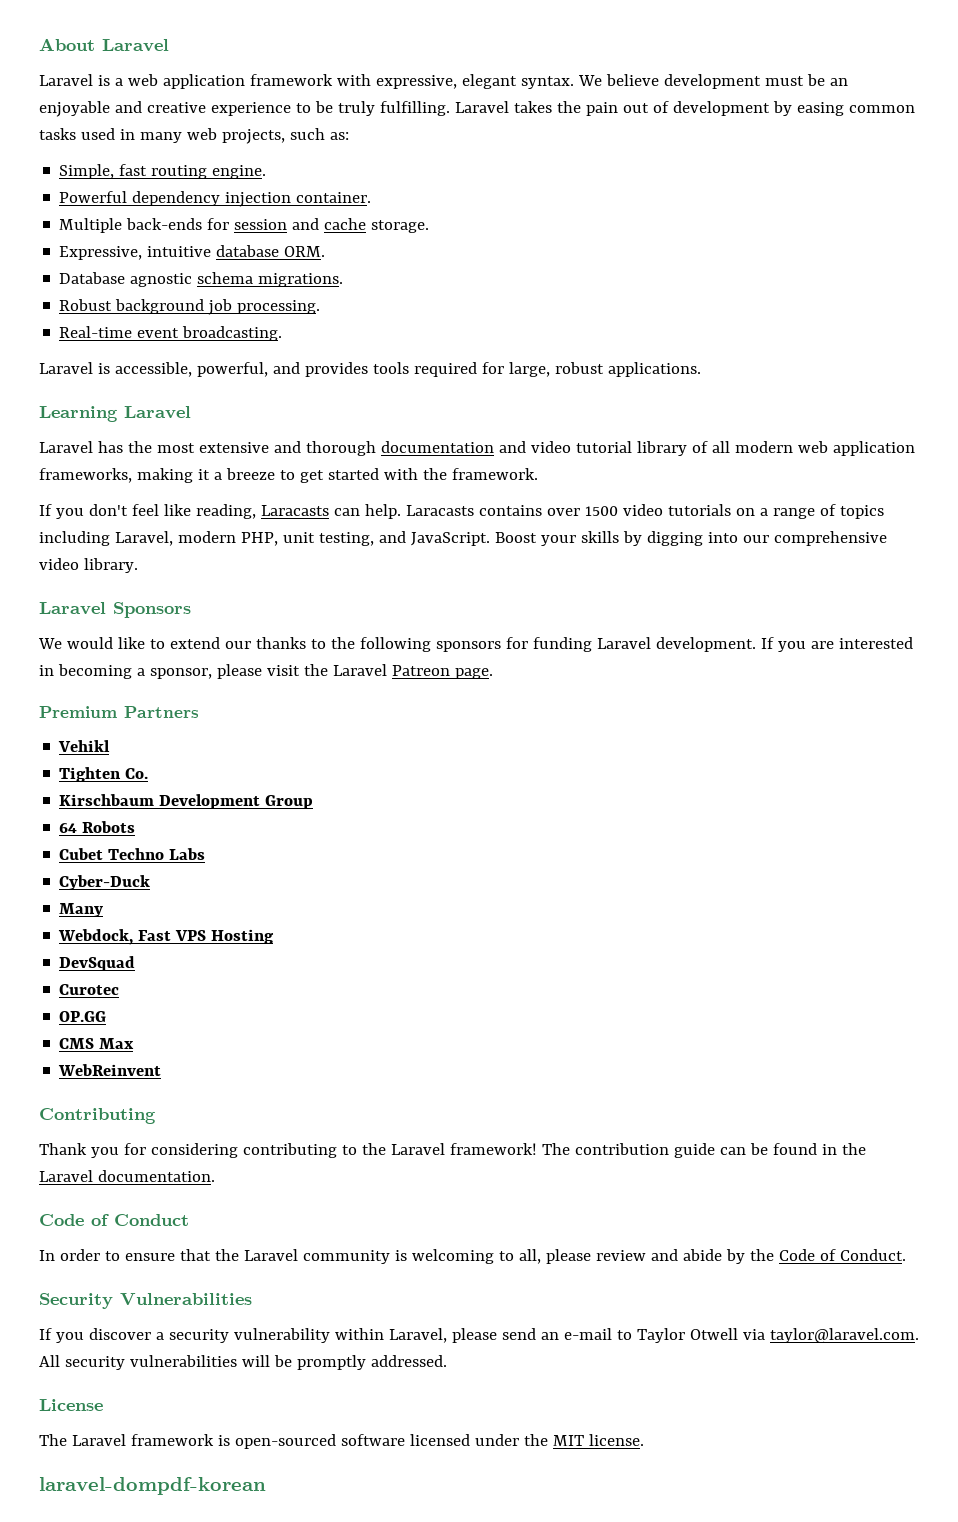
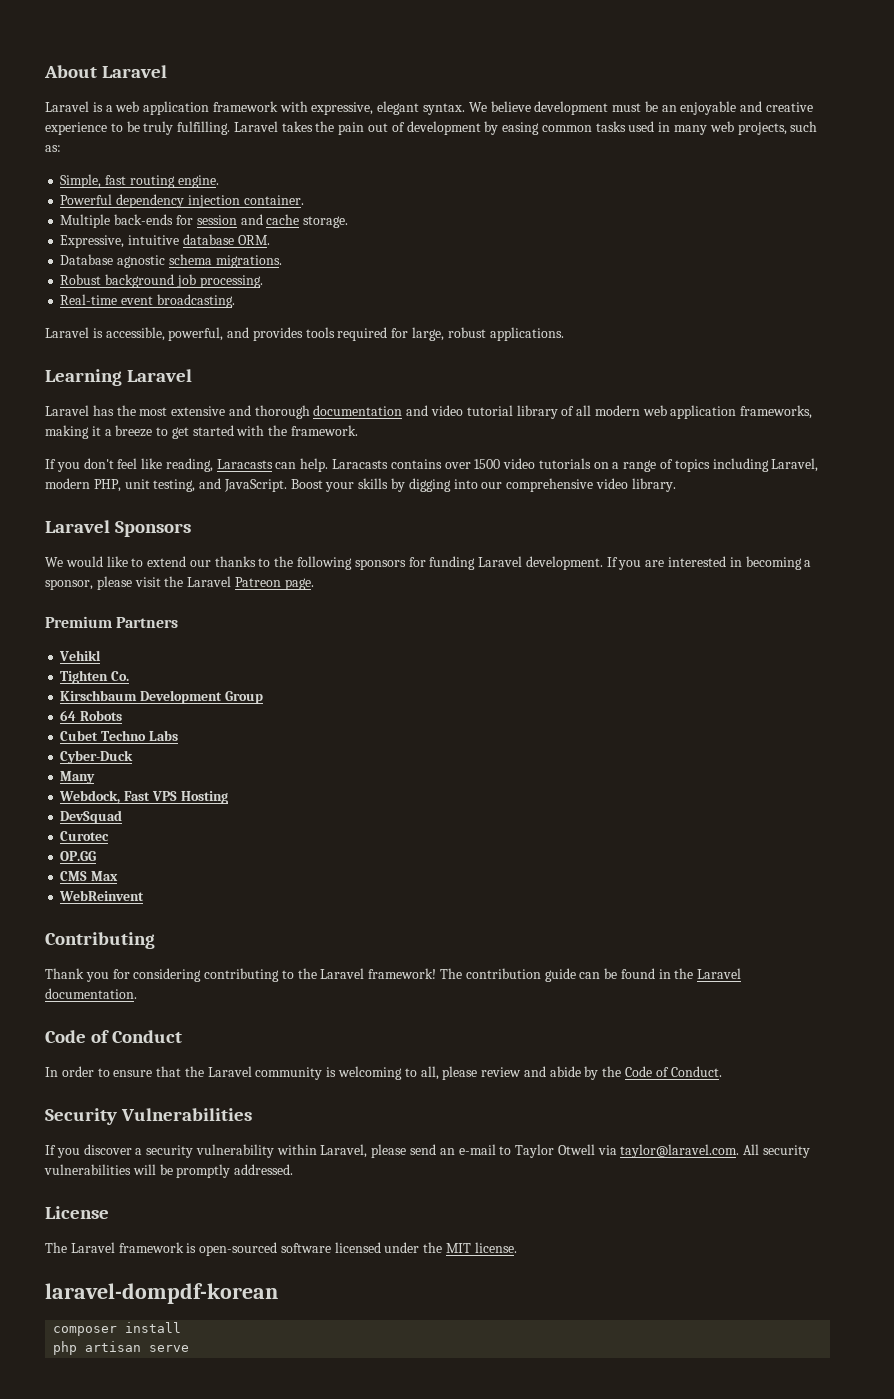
+ composer install
+ php artisan serve

